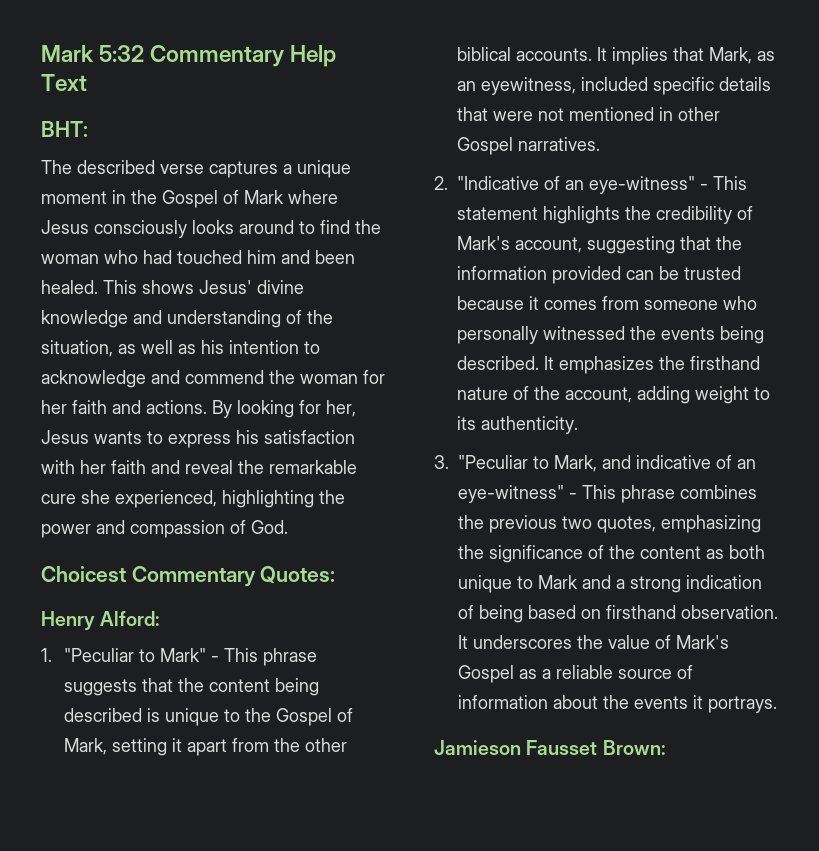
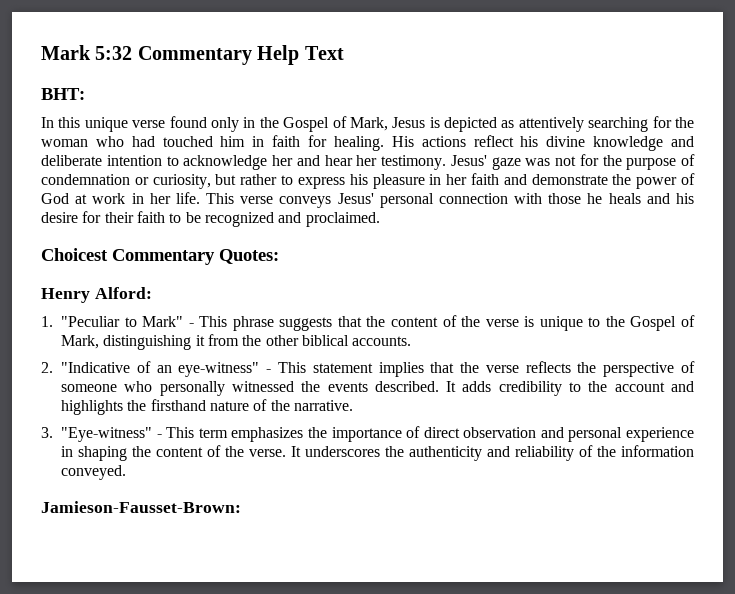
- The described verse captures a unique moment in the Gospel of Mark where Jesus consciously looks around to find the woman who had touched him and been healed. This shows Jesus' divine knowledge and understanding of the situation, as well as his intention to acknowledge and commend the woman for her faith and actions. By looking for her, Jesus wants to express his satisfaction with her faith and reveal the remarkable cure she experienced, highlighting the power and compassion of God.
+ In this unique verse found only in the Gospel of Mark, Jesus is depicted as attentively searching for the woman who had touched him in faith for healing. His actions reflect his divine knowledge and deliberate intention to acknowledge her and hear her testimony. Jesus' gaze was not for the purpose of condemnation or curiosity, but rather to express his pleasure in her faith and demonstrate the power of God at work in her life. This verse conveys Jesus' personal connection with those he heals and his desire for their faith to be recognized and proclaimed.
- 1. "Peculiar to Mark" - This phrase suggests that the content being described is unique to the Gospel of Mark, setting it apart from the other biblical accounts. It implies that Mark, as an eyewitness, included specific details that were not mentioned in other Gospel narratives.
+ 1. "Peculiar to Mark" - This phrase suggests that the content of the verse is unique to the Gospel of Mark, distinguishing it from the other biblical accounts.
- 2. "Indicative of an eye-witness" - This statement highlights the credibility of Mark's account, suggesting that the information provided can be trusted because it comes from someone who personally witnessed the events being described.
+ 2. "Indicative of an eye-witness" - This statement implies that the verse reflects the perspective of someone who personally witnessed the events described.
- It emphasizes the firsthand nature of the account, adding weight to its authenticity.
- 3. "Peculiar to Mark, and indicative of an eye-witness" - This phrase combines the previous two quotes, emphasizing the significance of the content as both unique to Mark and a strong indication of being based on firsthand observation. It underscores the value of Mark's Gospel as a reliable source of information about the events it portrays.
- Jamieson Fausset Brown:
+ It adds credibility to the account and highlights the firsthand nature of the narrative.
+ 3. "Eye-witness" - This term emphasizes the importance of direct observation and personal experience in shaping the content of the verse. It underscores the authenticity and reliability of the information conveyed.
+ Jamieson-Fausset-Brown:

